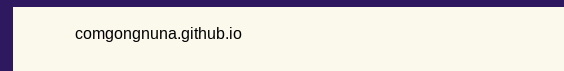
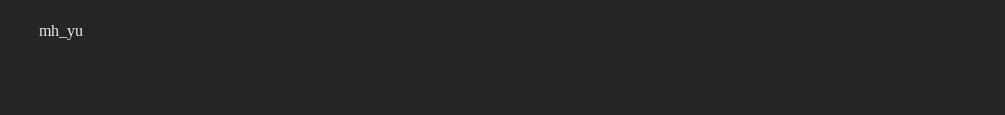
- comgongnuna.github.io
+ mh_yu

